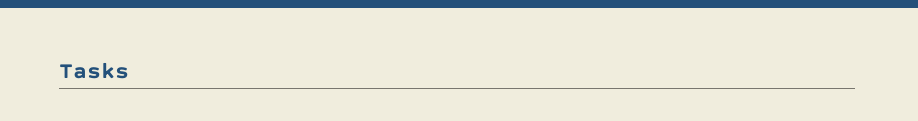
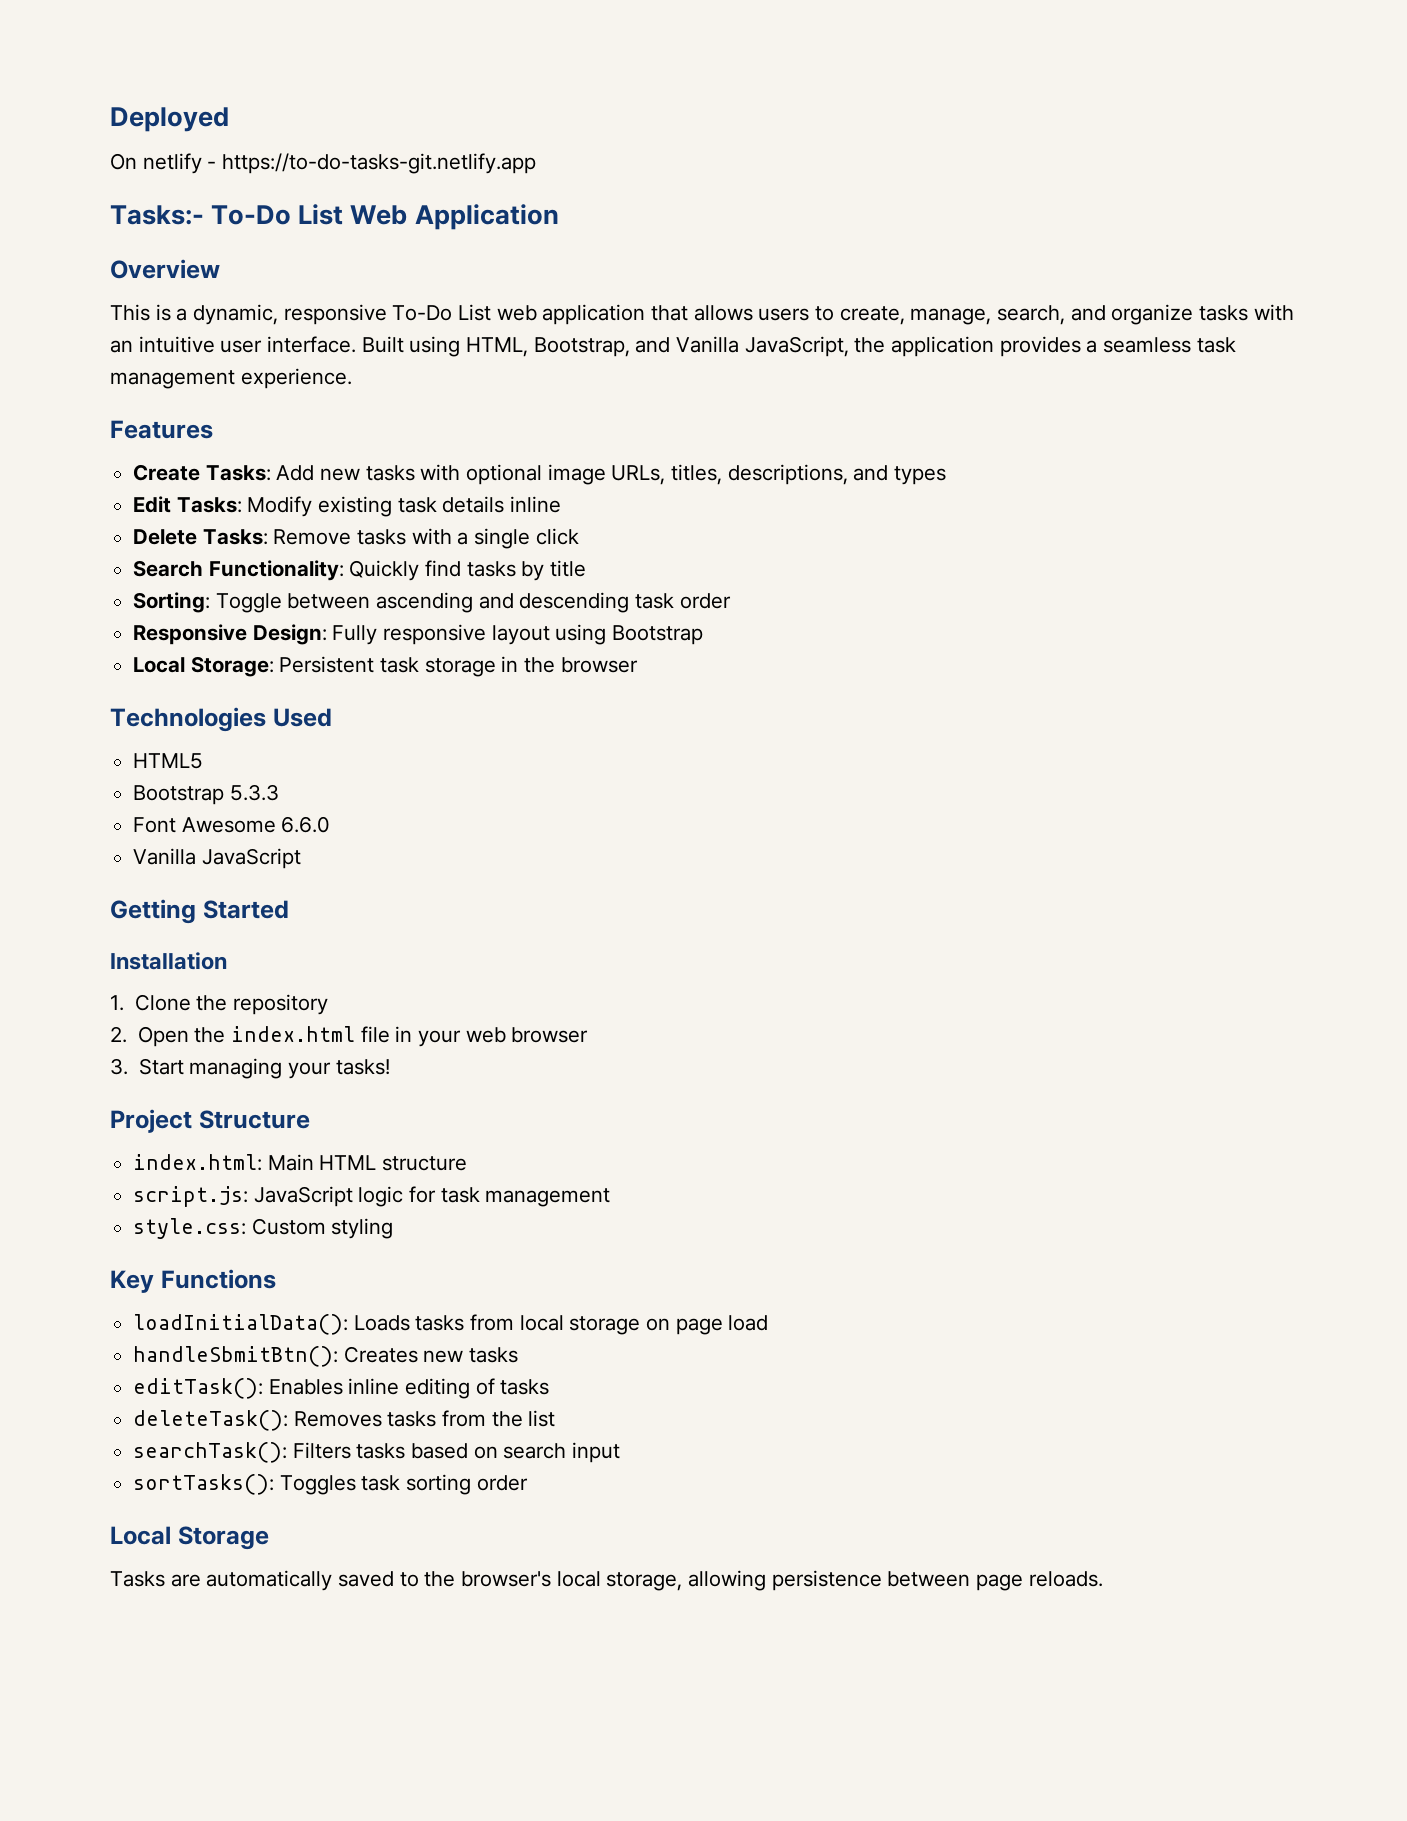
- Tasks
+ Deployed
+ On netlify - https://to-do-tasks-git.netlify.app
+ Tasks:- To-Do List Web Application
+ Overview
+ This is a dynamic, responsive To-Do List web application that allows users to create, manage, search, and organize tasks with an intuitive user interface. Built using HTML, Bootstrap, and Vanilla JavaScript, the application provides a seamless task management experience.
+ Features
+ Create Tasks: Add new tasks with optional image URLs, titles, descriptions, and types
+ Edit Tasks: Modify existing task details inline
+ Delete Tasks: Remove tasks with a single click
+ Search Functionality: Quickly find tasks by title
+ Sorting: Toggle between ascending and descending task order
+ Responsive Design: Fully responsive layout using Bootstrap
+ Local Storage: Persistent task storage in the browser
+ Technologies Used
+ HTML5
+ Bootstrap 5.3.3
+ Font Awesome 6.6.0
+ Vanilla JavaScript
+ Getting Started
+ Installation
+ 1. Clone the repository
+ 2. Open the index.html file in your web browser
+ 3. Start managing your tasks!
+ Project Structure
+ index.html: Main HTML structure
+ script.js: JavaScript logic for task management
+ style.css: Custom styling
+ Key Functions
+ loadInitialData(): Loads tasks from local storage on page load
+ handleSbmitBtn(): Creates new tasks
+ editTask(): Enables inline editing of tasks
+ deleteTask(): Removes tasks from the list
+ searchTask(): Filters tasks based on search input
+ sortTasks(): Toggles task sorting order
+ Local Storage
+ Tasks are automatically saved to the browser's local storage, allowing persistence between page reloads.

